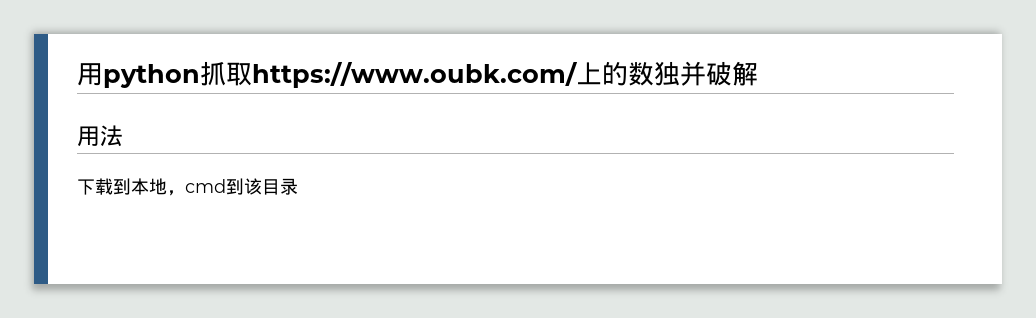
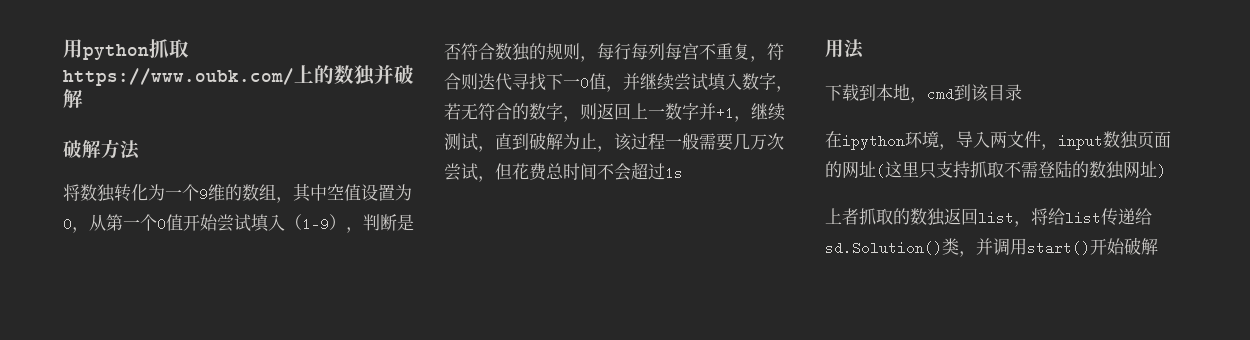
+ 破解方法
+ 将数独转化为一个9维的数组，其中空值设置为0，从第一个0值开始尝试填入（1-9），判断是否符合数独的规则，每行每列每宫不重复，符合则迭代寻找下一0值，并继续尝试填入数字，若无符合的数字，则返回上一数字并+1，继续测试，直到破解为止，该过程一般需要几万次尝试，但花费总时间不会超过1s
+ 在ipython环境，导入两文件，input数独页面的网址(这里只支持抓取不需登陆的数独网址)
+ 上者抓取的数独返回list，将给list传递给sd.Solution()类，并调用start()开始破解

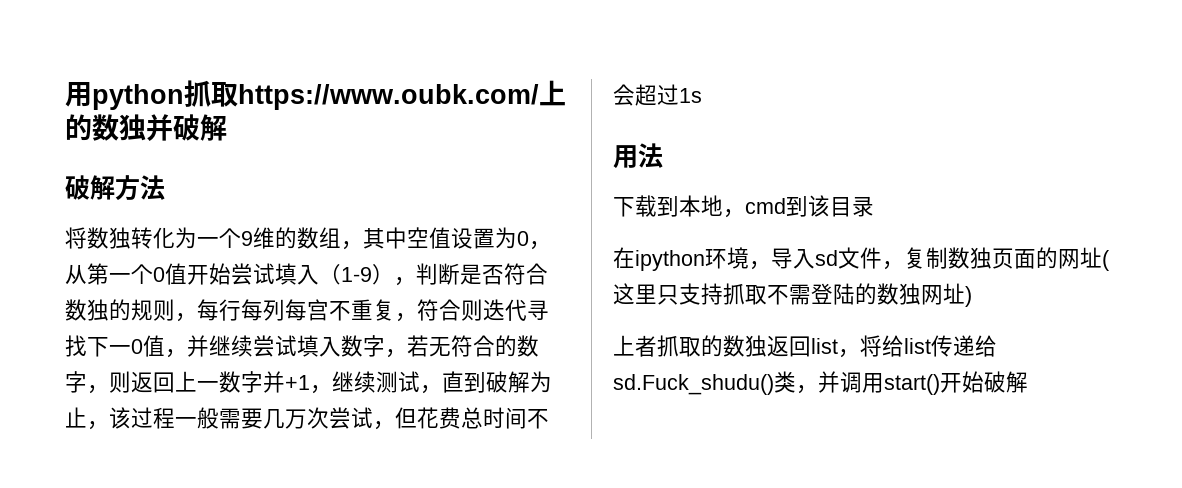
- 在ipython环境，导入两文件，input数独页面的网址(这里只支持抓取不需登陆的数独网址)
+ 在ipython环境，导入sd文件，复制数独页面的网址(这里只支持抓取不需登陆的数独网址)
- 上者抓取的数独返回list，将给list传递给sd.Solution()类，并调用start()开始破解
+ 上者抓取的数独返回list，将给list传递给sd.Fuck_shudu()类，并调用start()开始破解

